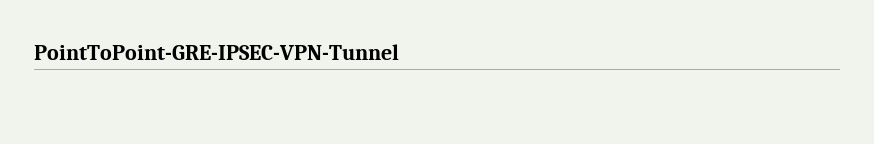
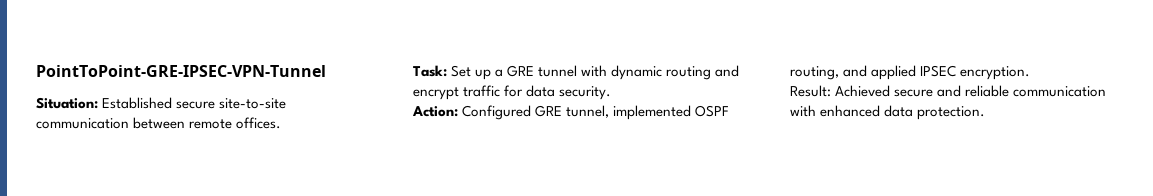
+ Situation: Established secure site-to-site communication between remote offices.
+ Task: Set up a GRE tunnel with dynamic routing and encrypt traffic for data security.
+ Action: Configured GRE tunnel, implemented OSPF routing, and applied IPSEC encryption.
+ Result: Achieved secure and reliable communication with enhanced data protection.

